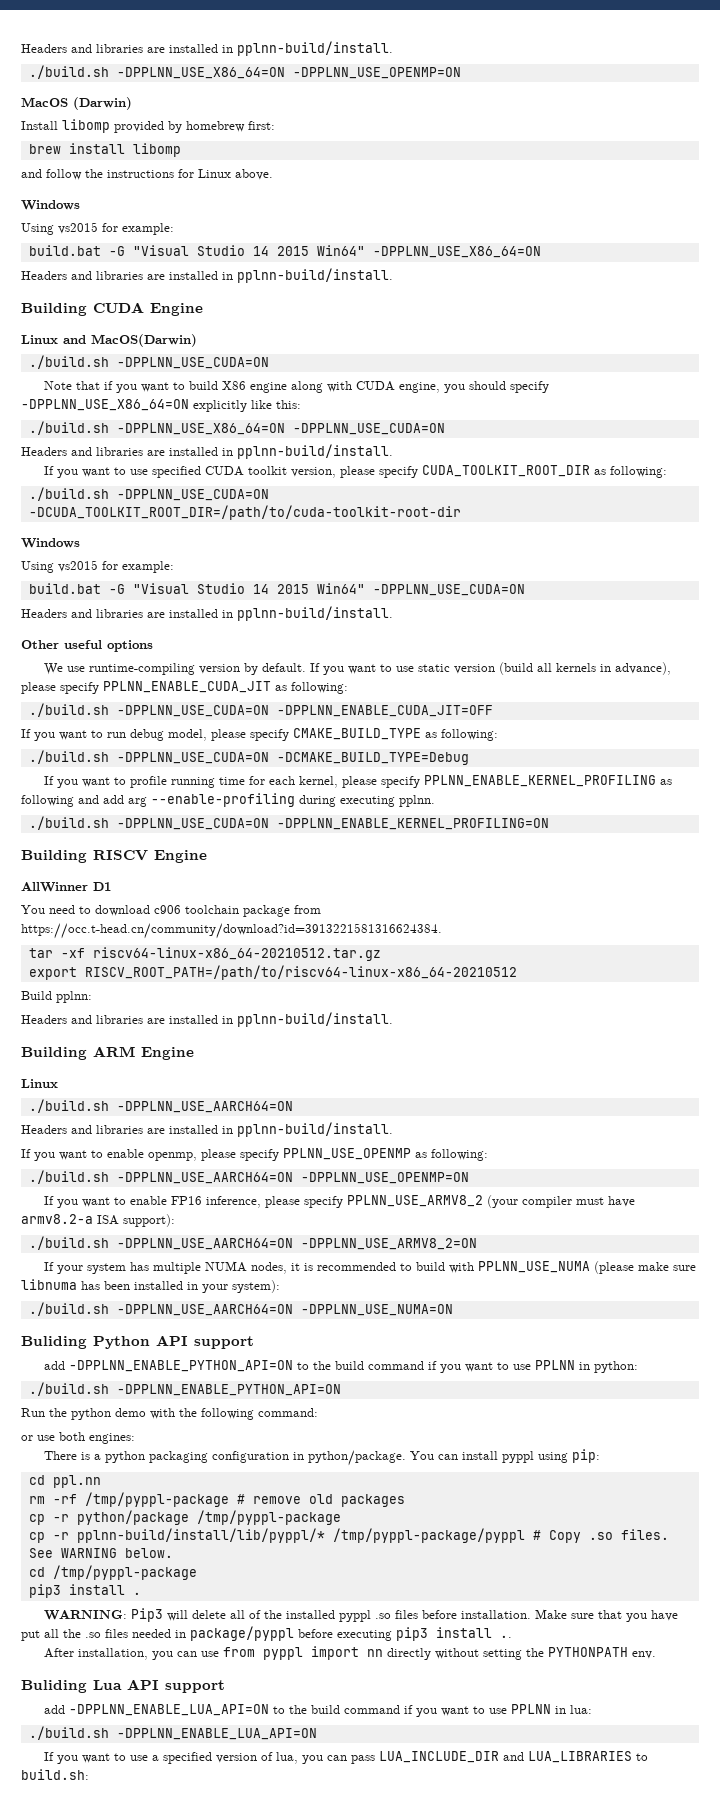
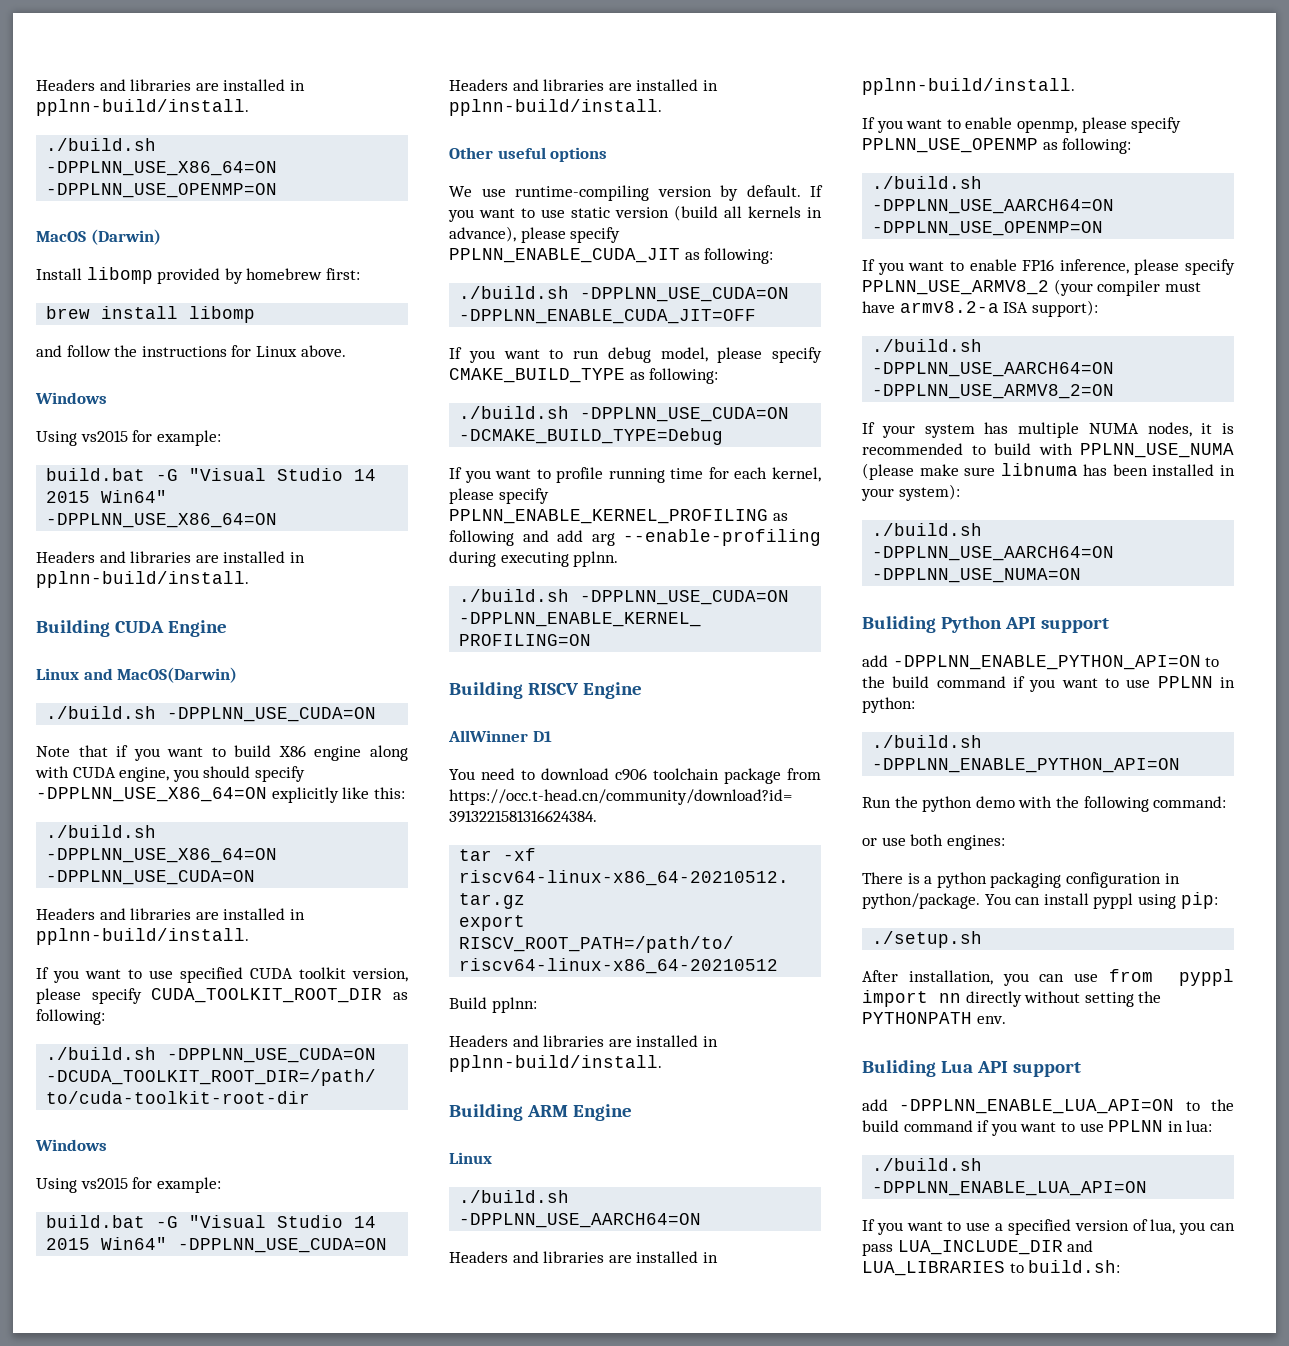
- cd ppl.nn
- rm -rf /tmp/pyppl-package # remove old packages
- cp -r python/package /tmp/pyppl-package
- cp -r pplnn-build/install/lib/pyppl/* /tmp/pyppl-package/pyppl # Copy .so files. See WARNING below.
- cd /tmp/pyppl-package
- pip3 install .
- WARNING: Pip3 will delete all of the installed pyppl .so files before installation. Make sure that you have put all the .so files needed in package/pyppl before executing pip3 install ..
+ ./setup.sh

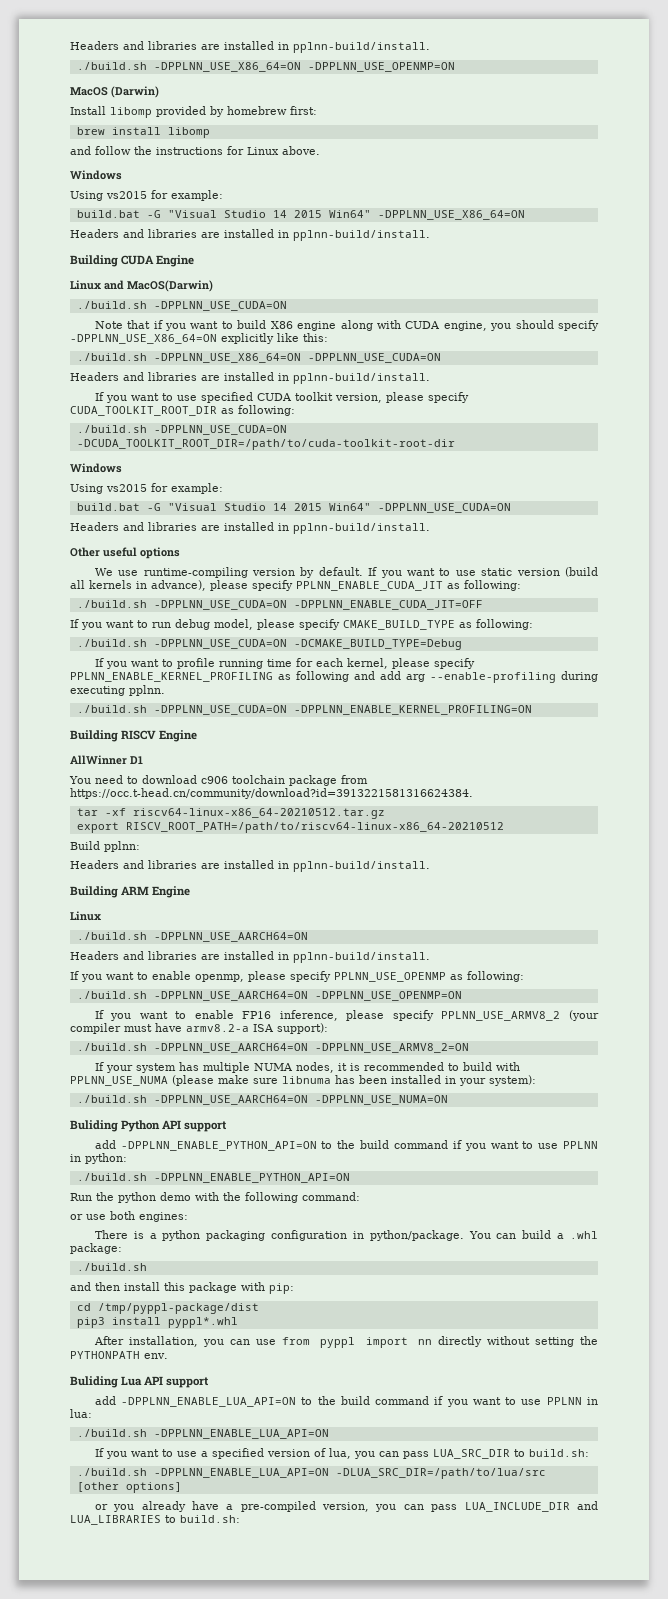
- You can install pyppl using pip:
- ./setup.sh
+ You can build a .whl package:
+ ./build.sh
+ and then install this package with pip:
+ cd /tmp/pyppl-package/dist
+ pip3 install pyppl*.whl
- If you want to use a specified version of lua, you can pass LUA_INCLUDE_DIR and LUA_LIBRARIES to build.sh:
+ If you want to use a specified version of lua, you can pass LUA_SRC_DIR to build.sh:
+ ./build.sh -DPPLNN_ENABLE_LUA_API=ON -DLUA_SRC_DIR=/path/to/lua/src [other options]
+ or you already have a pre-compiled version, you can pass LUA_INCLUDE_DIR and LUA_LIBRARIES to build.sh:

